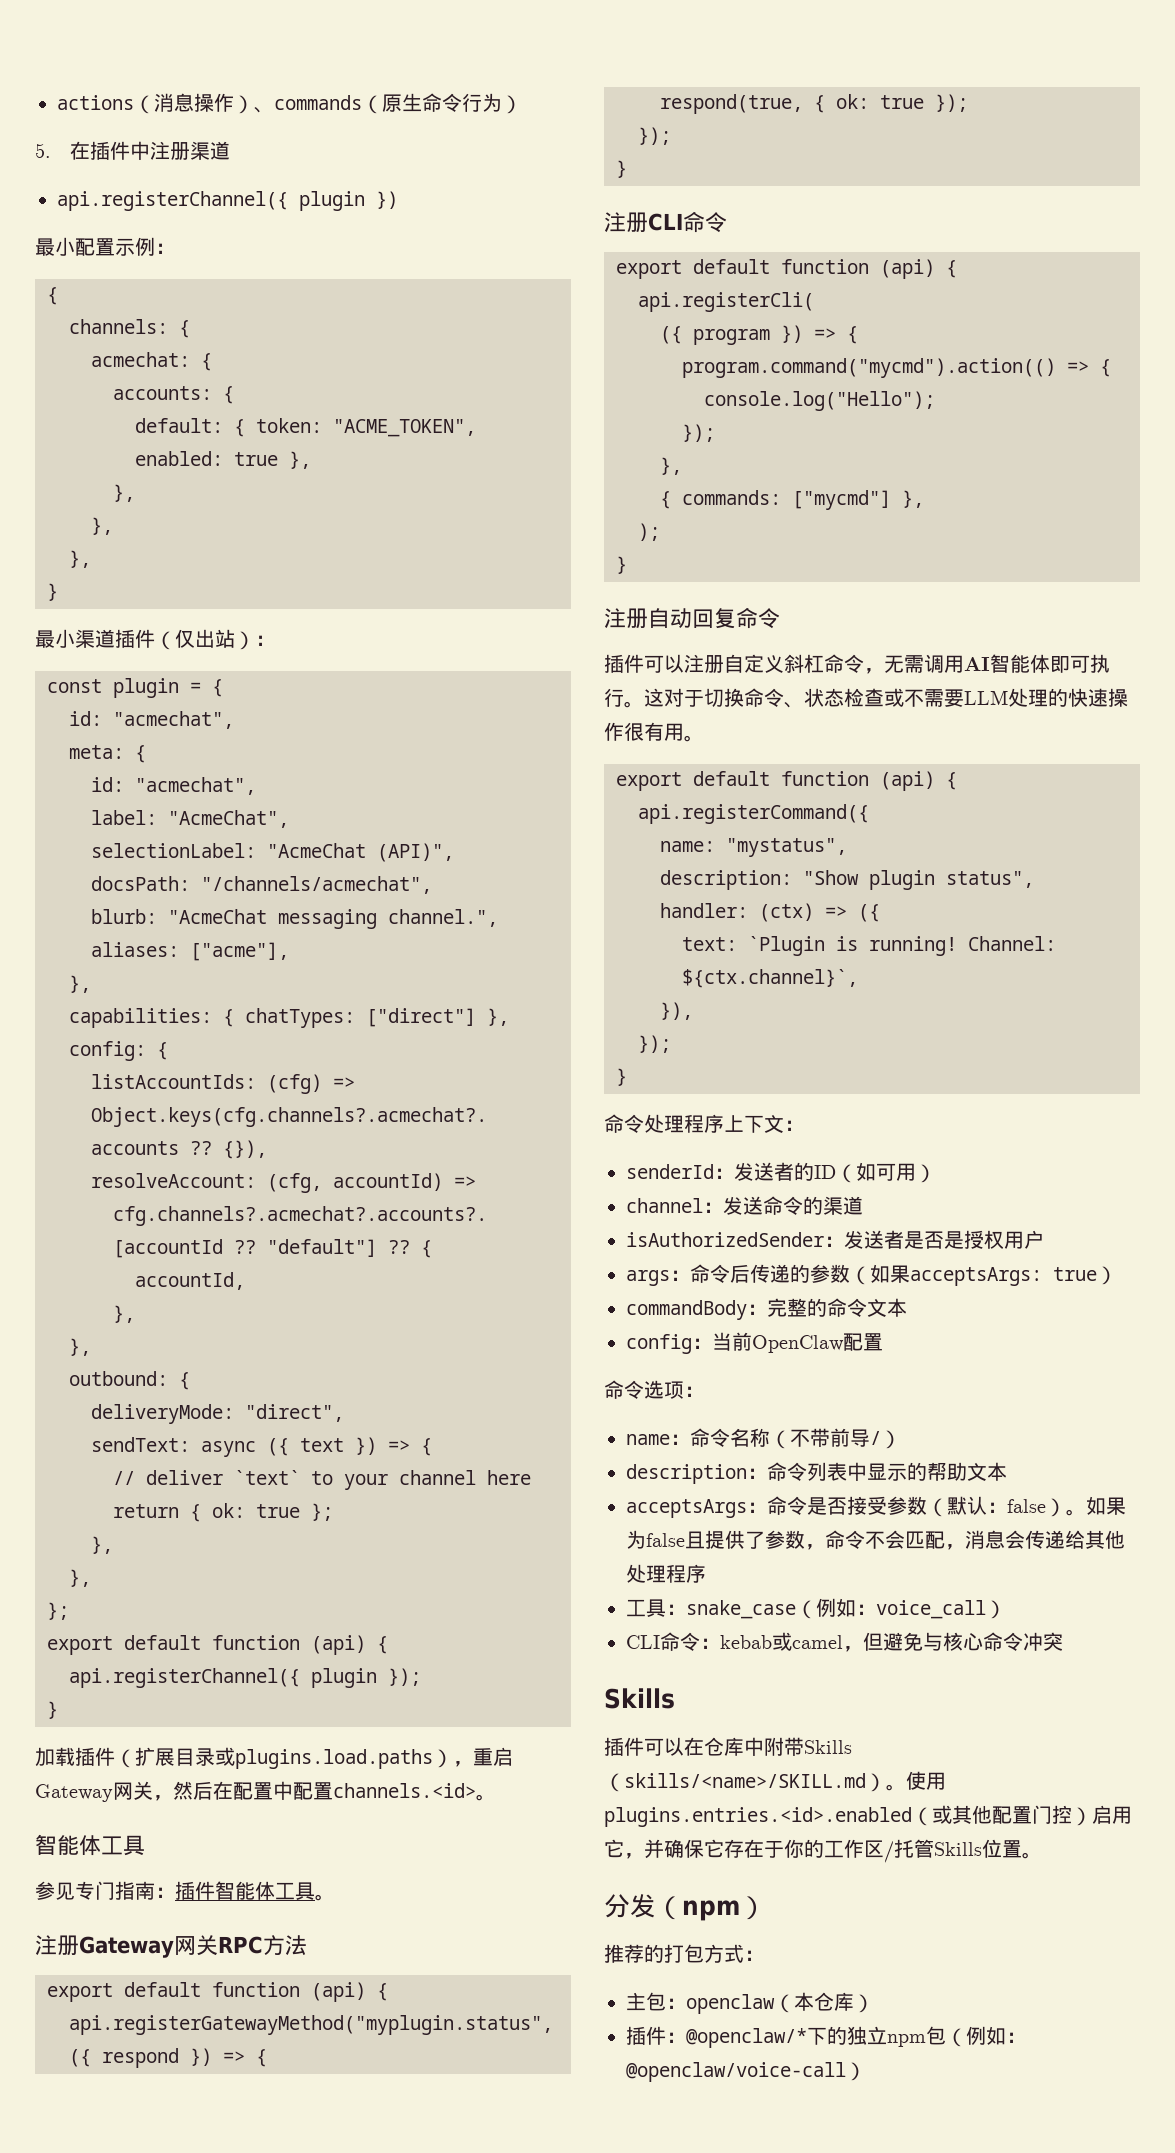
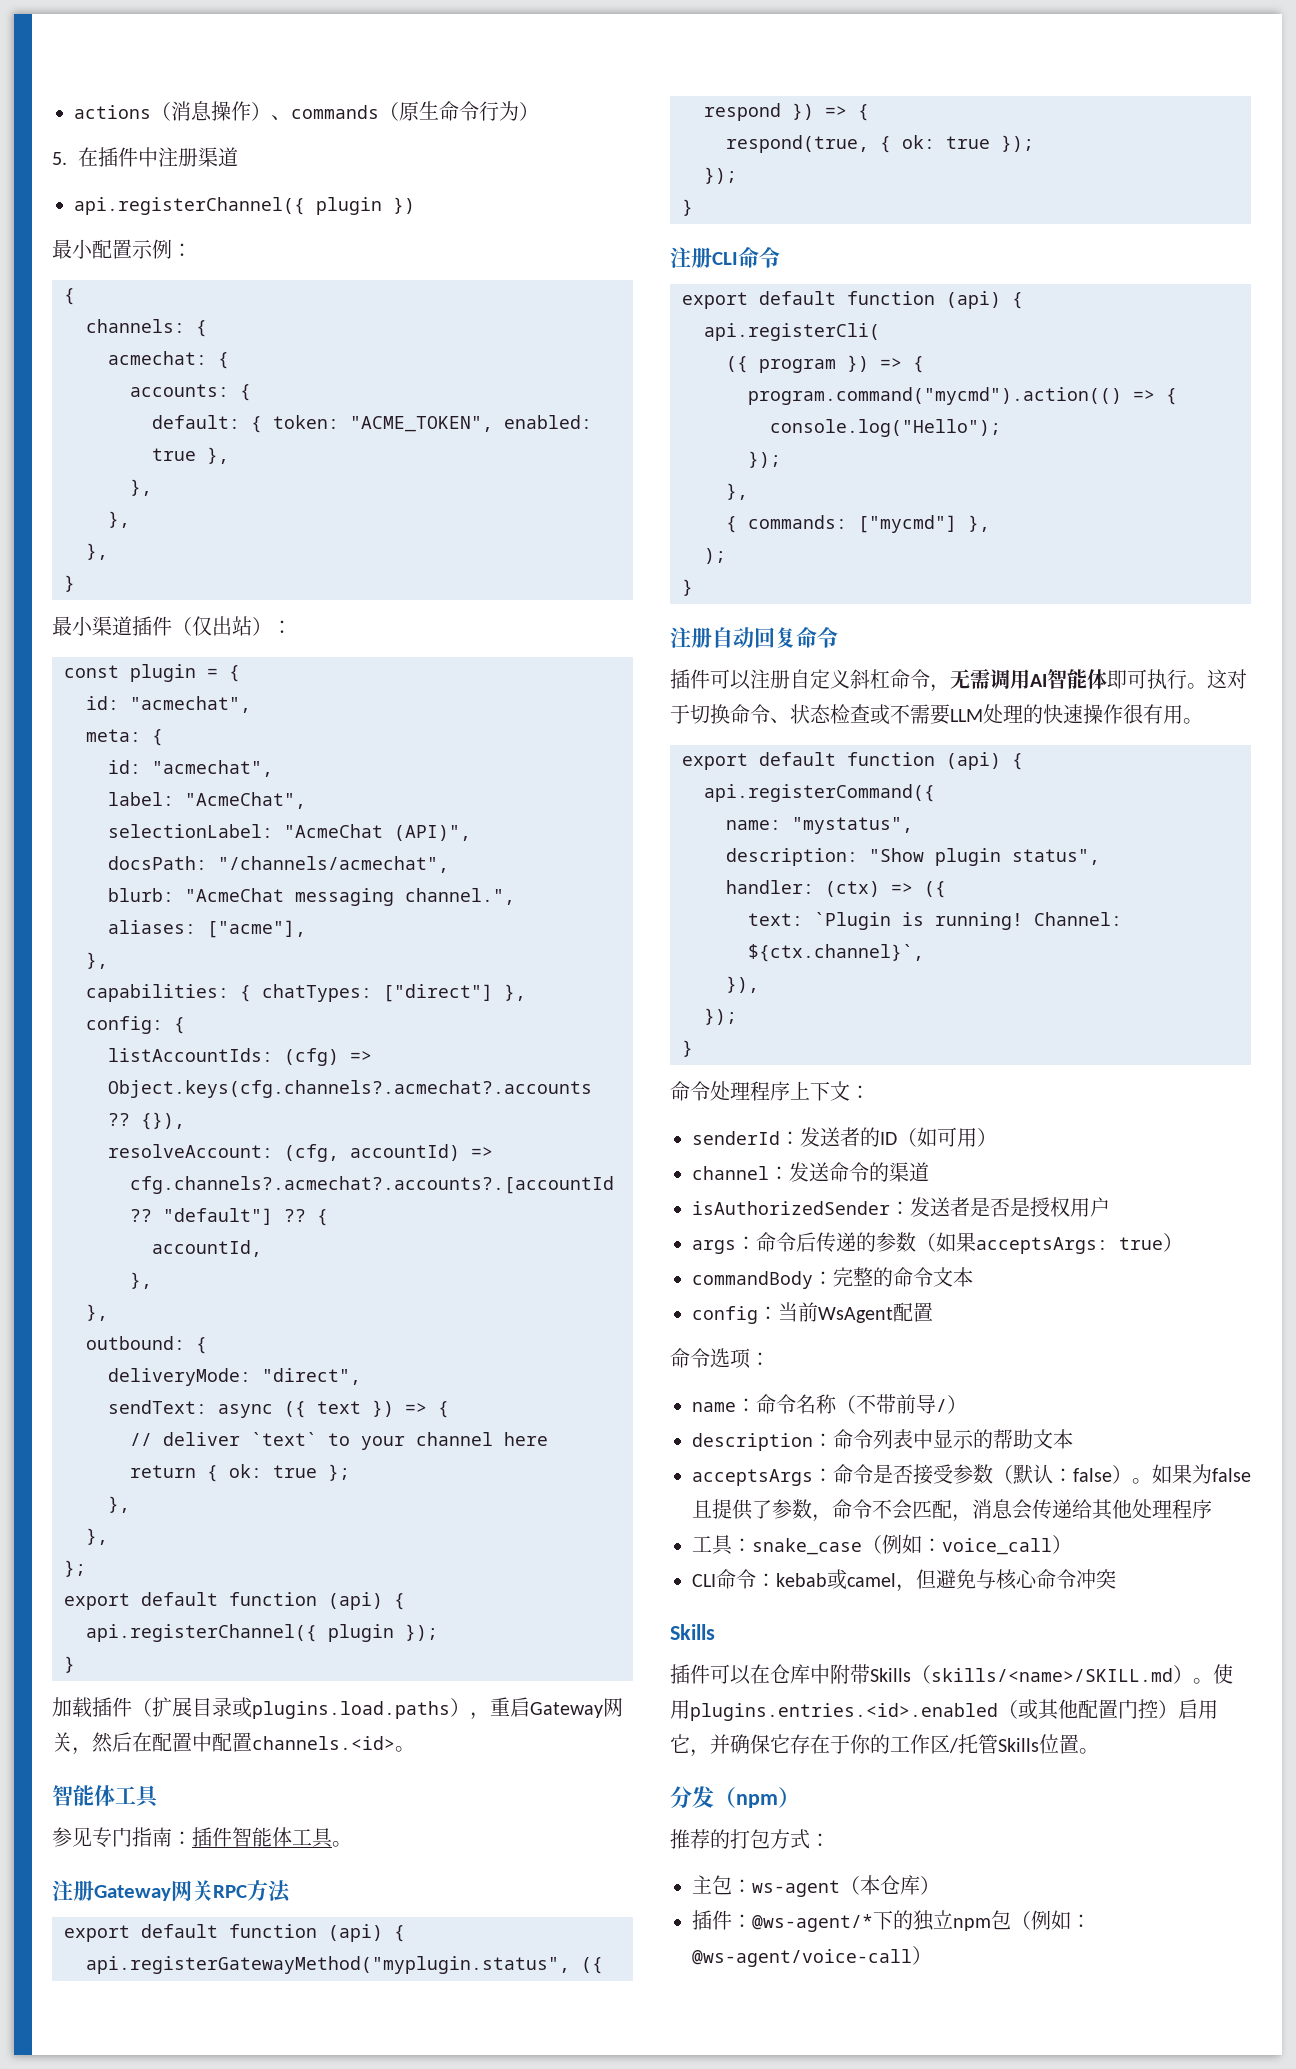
- config：当前OpenClaw配置
+ config：当前WsAgent配置
- 主包：openclaw（本仓库）
+ 主包：ws-agent（本仓库）
- 插件：@openclaw/*下的独立npm包（例如：@openclaw/voice-call）
+ 插件：@ws-agent/*下的独立npm包（例如：@ws-agent/voice-call）

